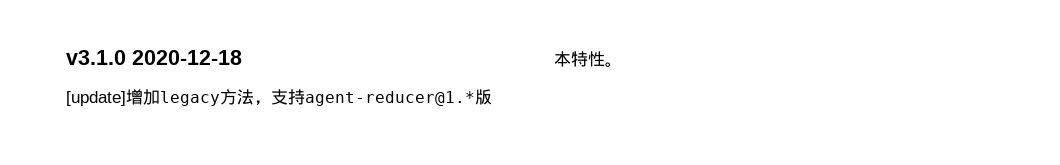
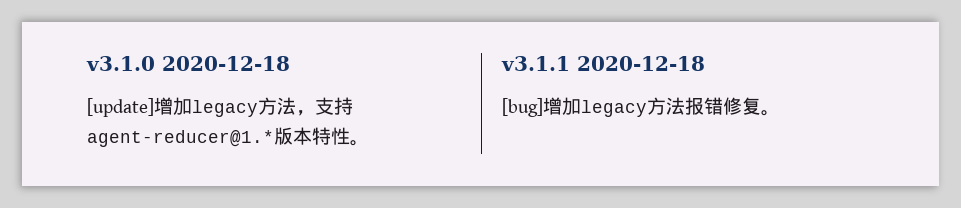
+ v3.1.1 2020-12-18
+ [bug]增加legacy方法报错修复。

